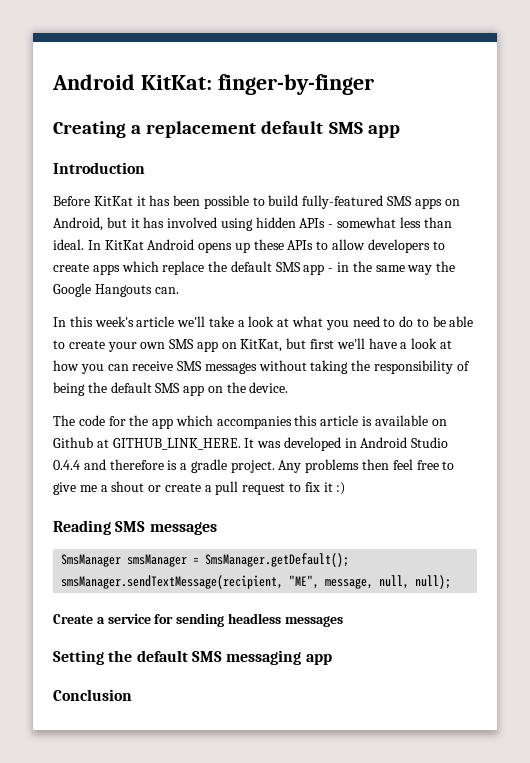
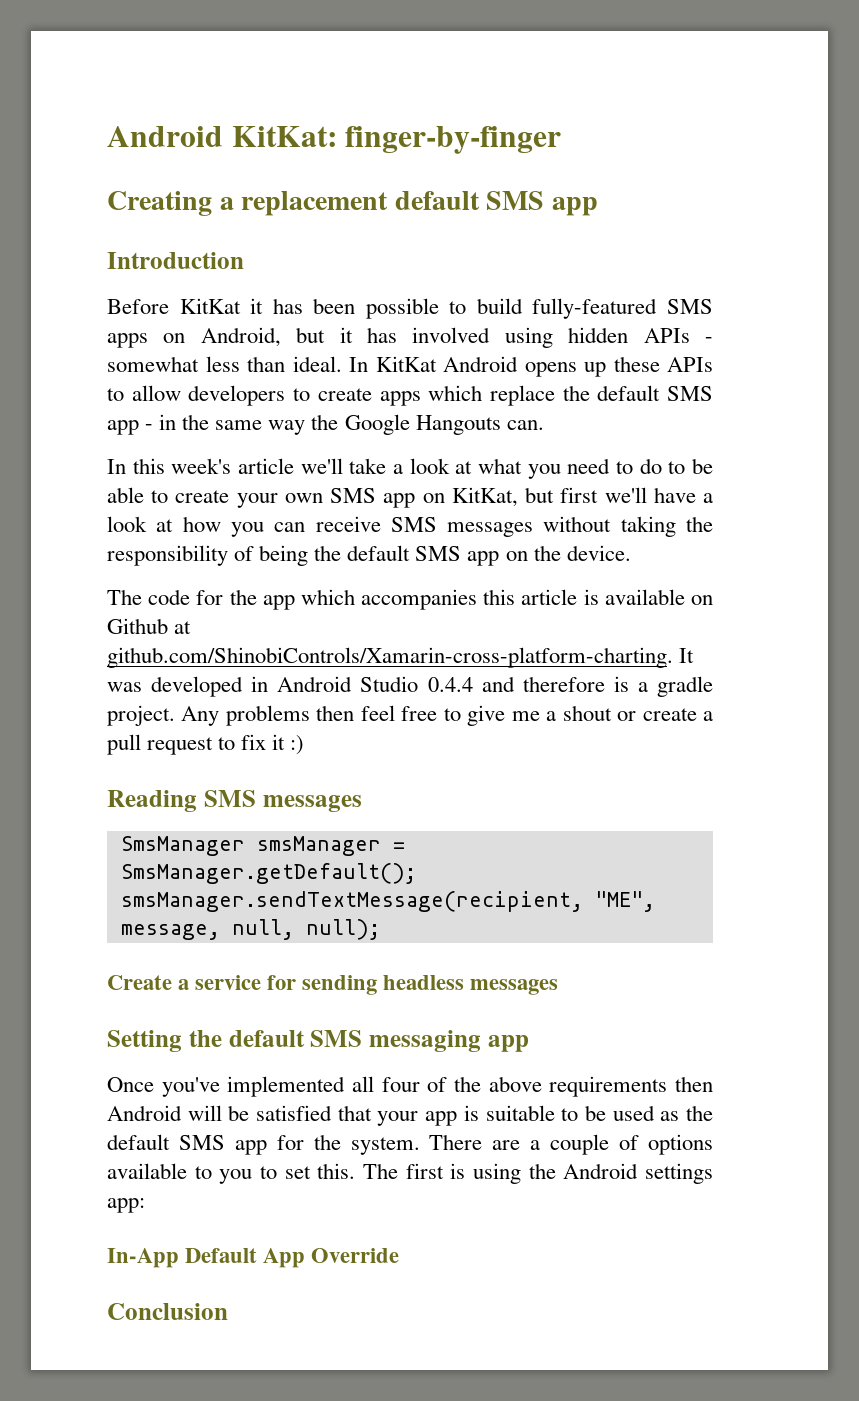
- The code for the app which accompanies this article is available on Github at GITHUB_LINK_HERE. It was developed in Android Studio 0.4.4 and therefore is a gradle project.
+ The code for the app which accompanies this article is available on Github at github.com/ShinobiControls/Xamarin-cross-platform-charting. It was developed in Android Studio 0.4.4 and therefore is a gradle project.
+ Once you've implemented all four of the above requirements then Android will be satisfied that your app is suitable to be used as the default SMS app for the system. There are a couple of options available to you to set this. The first is using the Android settings app:
+ In-App Default App Override

